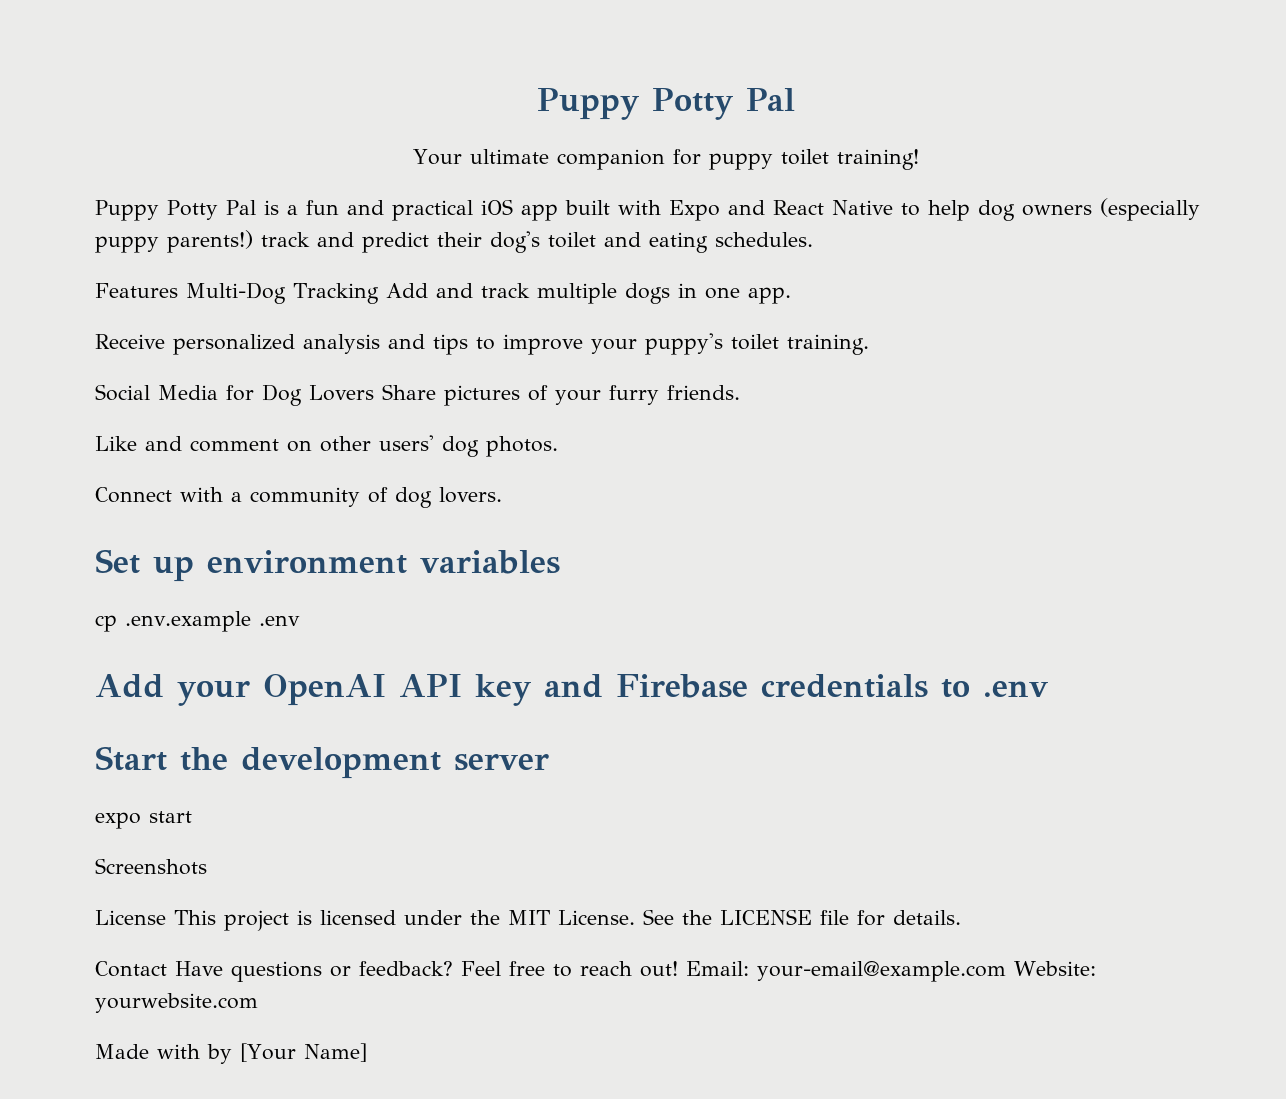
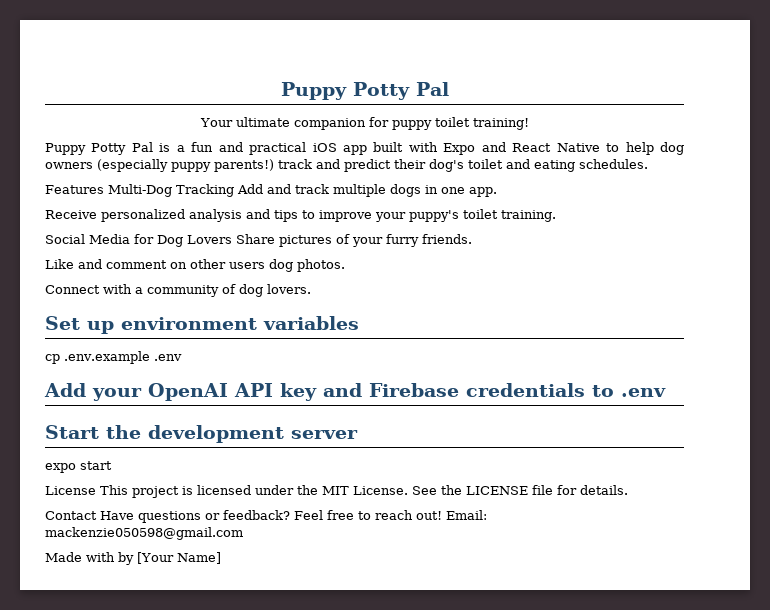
- Like and comment on other users' dog photos.
+ Like and comment on other users dog photos.
- Screenshots
- Email: your-email@example.com Website: yourwebsite.com
+ Email: mackenzie050598@gmail.com

